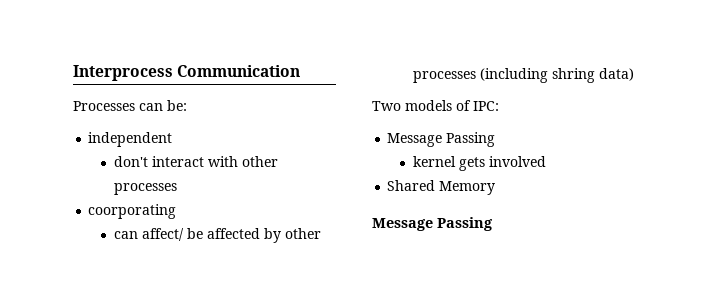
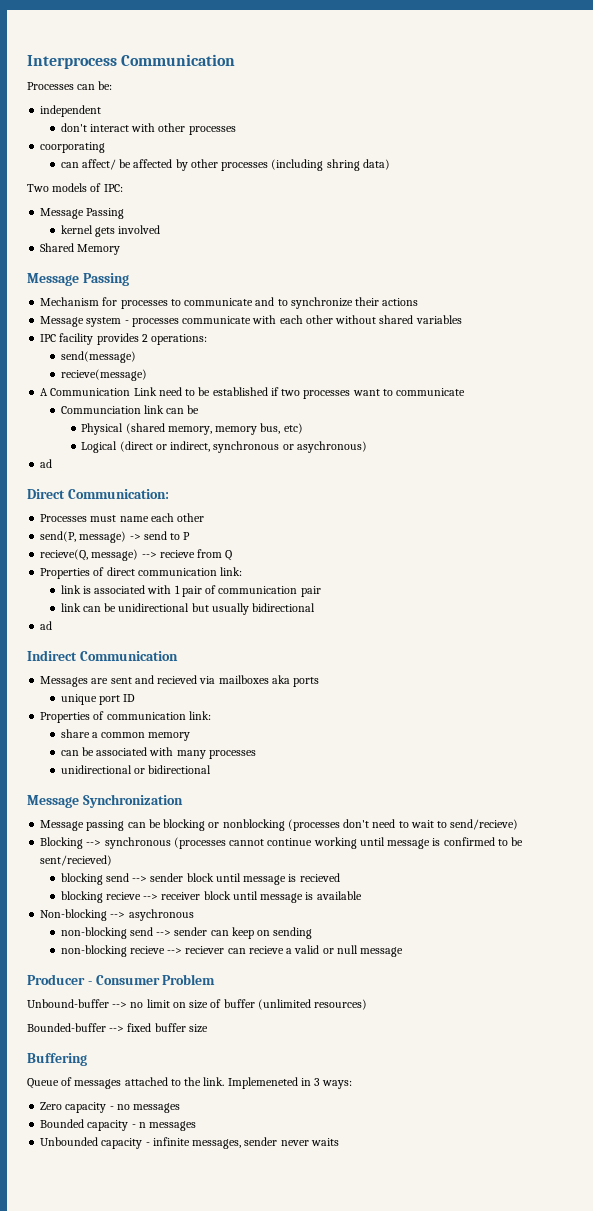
+ Mechanism for processes to communicate and to synchronize their actions
+ Message system - processes communicate with each other without shared variables
+ IPC facility provides 2 operations:
+ send(message)
+ recieve(message)
+ A Communication Link need to be established if two processes want to communicate
+ Communciation link can be
+ Physical (shared memory, memory bus, etc)
+ Logical (direct or indirect, synchronous or asychronous)
+ ad
+ Direct Communication:
+ Processes must name each other
+ send(P, message) -> send to P
+ recieve(Q, message) --> recieve from Q
+ Properties of direct communication link:
+ link is associated with 1 pair of communication pair
+ link can be unidirectional but usually bidirectional
+ ad
+ Indirect Communication
+ Messages are sent and recieved via mailboxes aka ports
+ unique port ID
+ Properties of communication link:
+ share a common memory
+ can be associated with many processes
+ unidirectional or bidirectional
+ Message Synchronization
+ Message passing can be blocking or nonblocking (processes don't need to wait to send/recieve)
+ Blocking --> synchronous (processes cannot continue working until message is confirmed to be sent/recieved)
+ blocking send --> sender block until message is recieved
+ blocking recieve --> receiver block until message is available
+ Non-blocking --> asychronous
+ non-blocking send --> sender can keep on sending
+ non-blocking recieve --> reciever can recieve a valid or null message
+ Producer - Consumer Problem
+ Unbound-buffer --> no limit on size of buffer (unlimited resources)
+ Bounded-buffer --> fixed buffer size
+ Buffering
+ Queue of messages attached to the link. Implemeneted in 3 ways:
+ Zero capacity - no messages
+ Bounded capacity - n messages
+ Unbounded capacity - infinite messages, sender never waits

